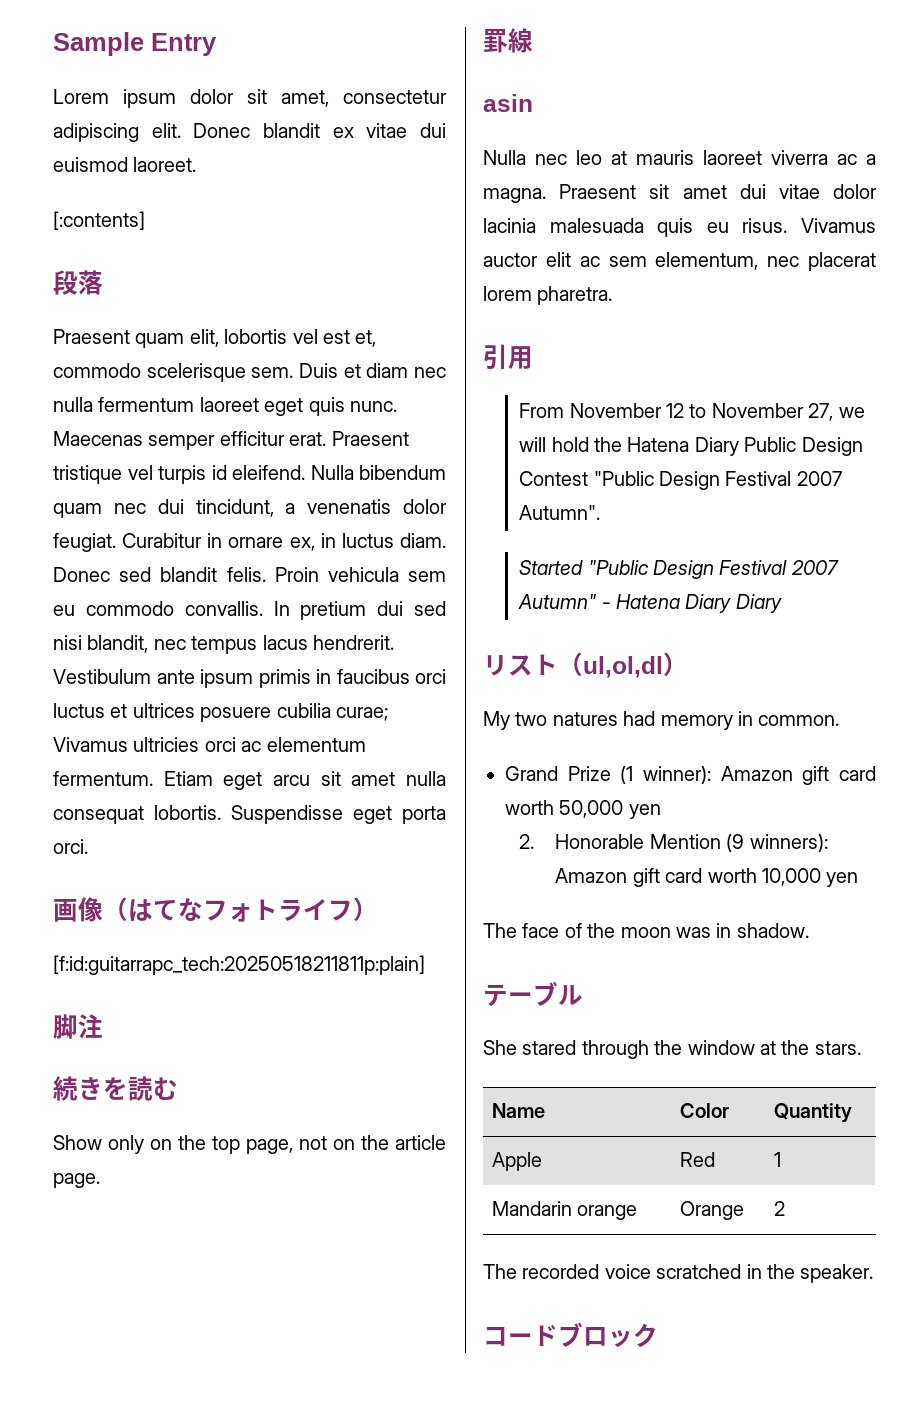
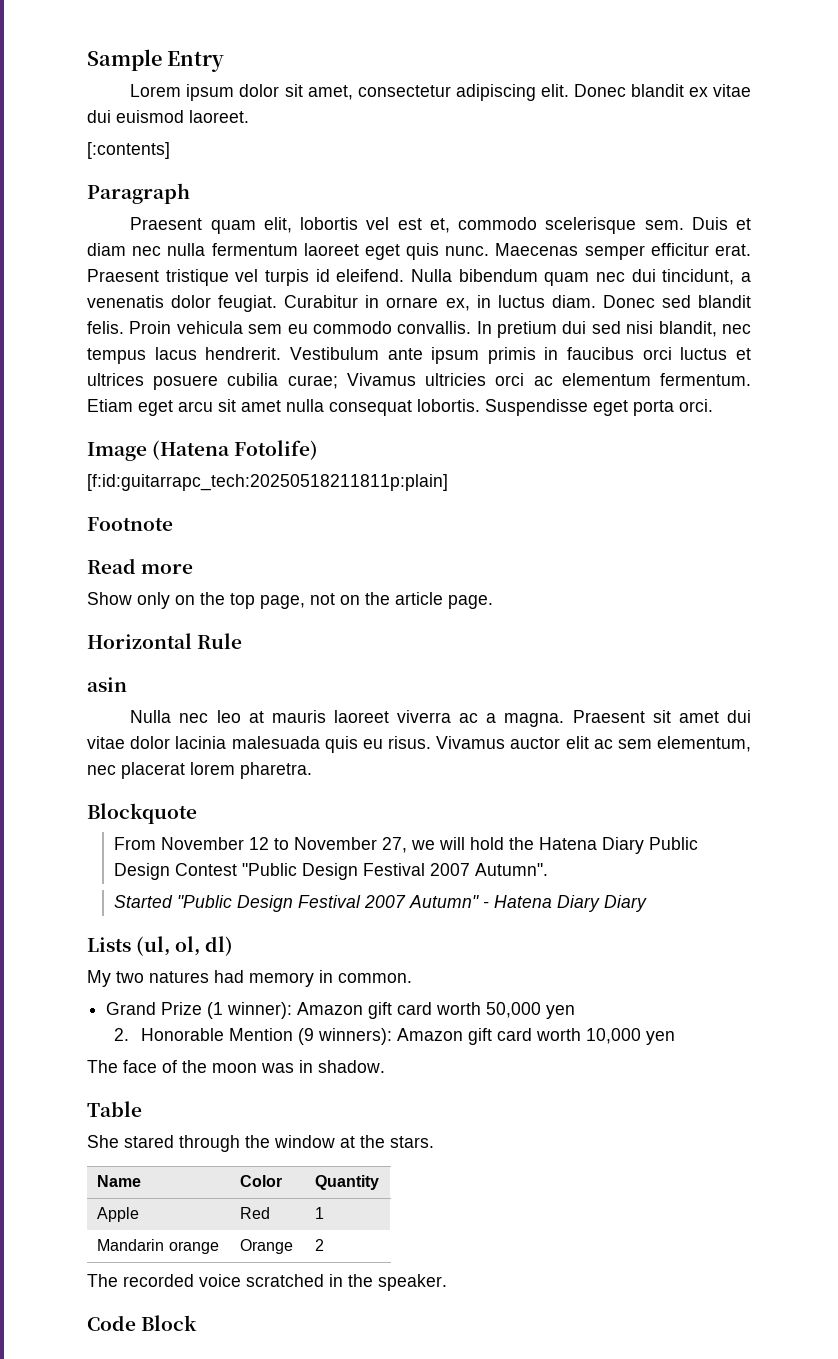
- 段落
+ Paragraph
- 画像（はてなフォトライフ）
+ Image (Hatena Fotolife)
  [f:id:guitarrapc_tech:20250518211811p:plain]
- 脚注
- 続きを読む
+ Footnote
+ Read more
- 罫線
+ Horizontal Rule
- 引用
+ Blockquote
- リスト（ul,ol,dl）
+ Lists (ul, ol, dl)
- テーブル
+ Table
- コードブロック
+ Code Block

